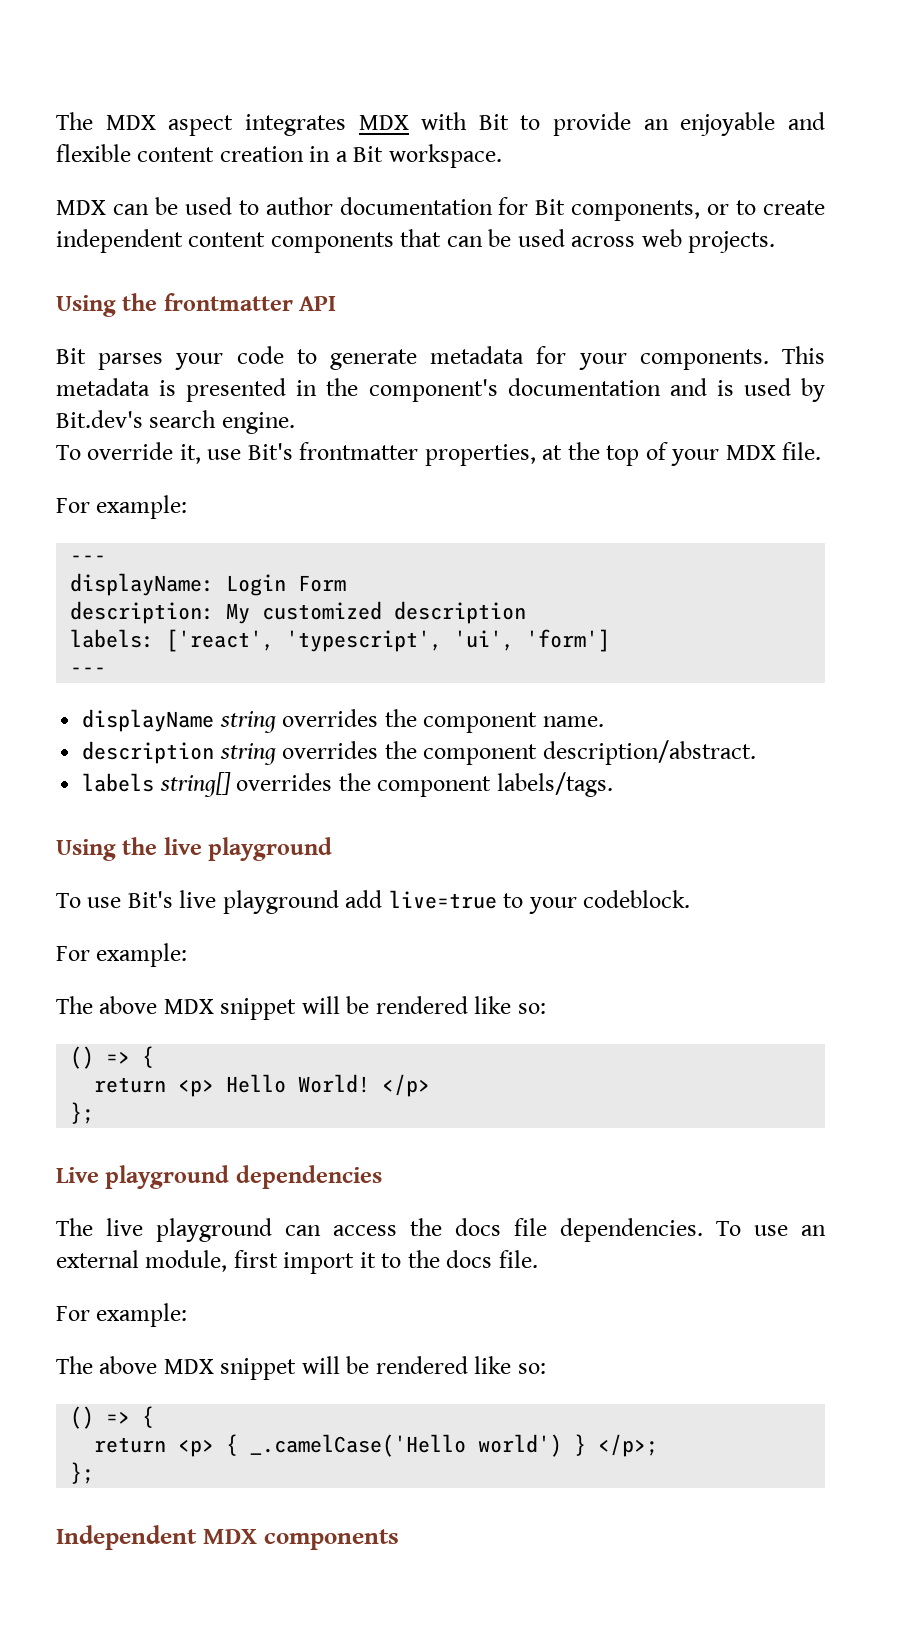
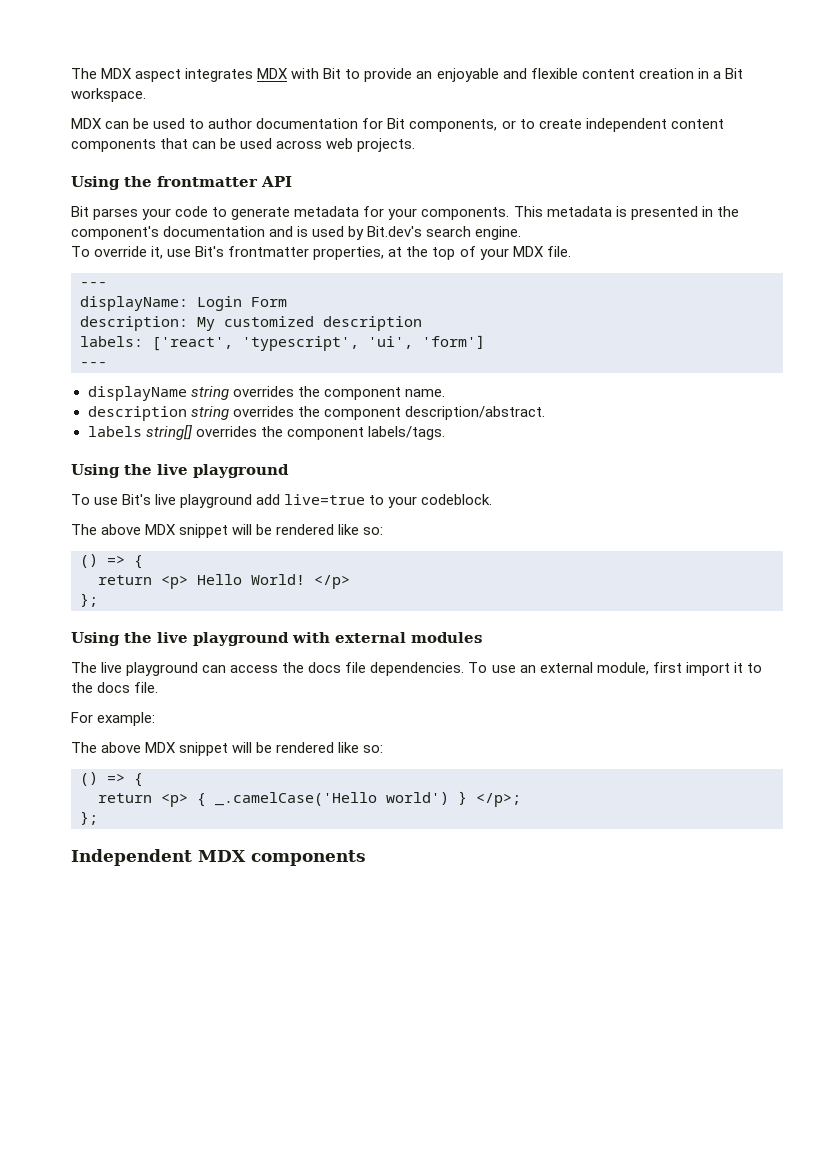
  To override it, use Bit's frontmatter properties, at the top of your MDX file.
- For example:
  To use Bit's live playground add live=true to your codeblock.
- For example:
- Live playground dependencies
+ Using the live playground with external modules

